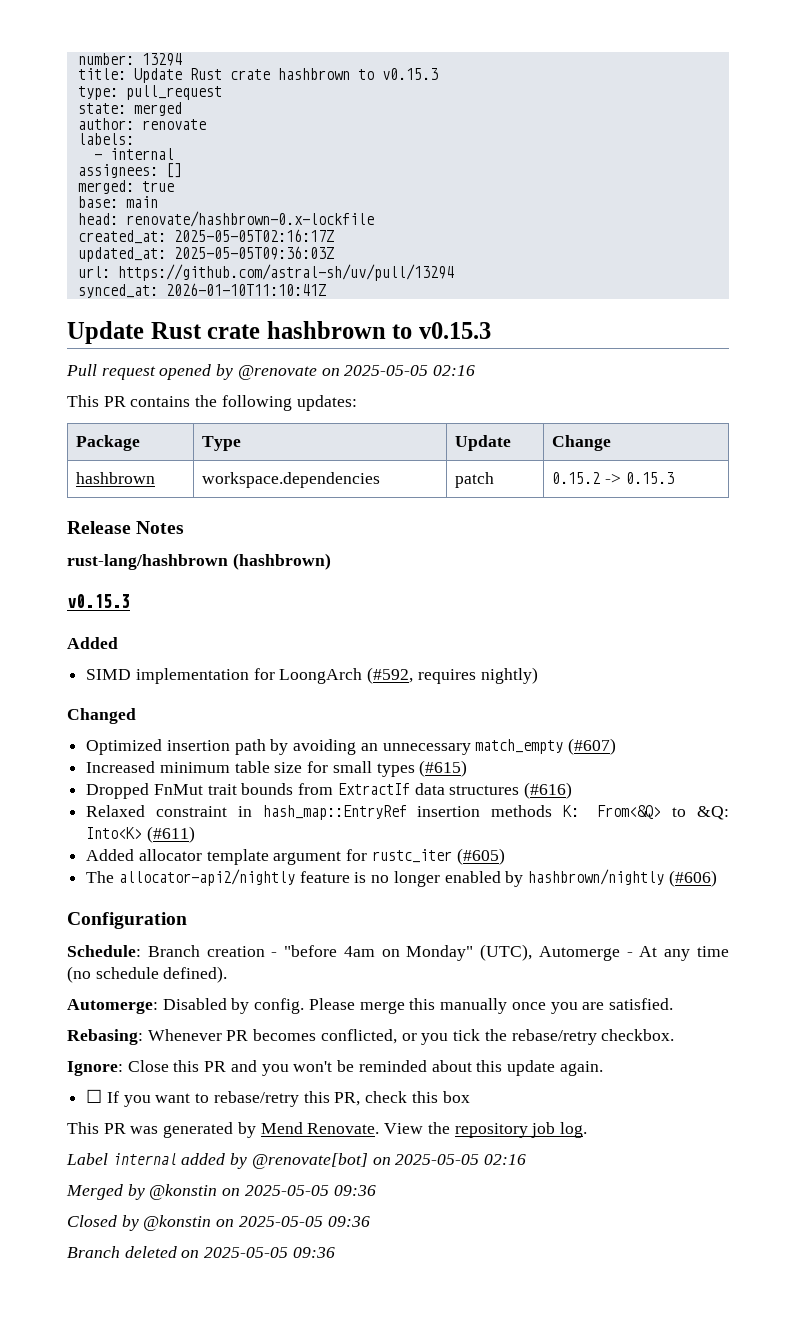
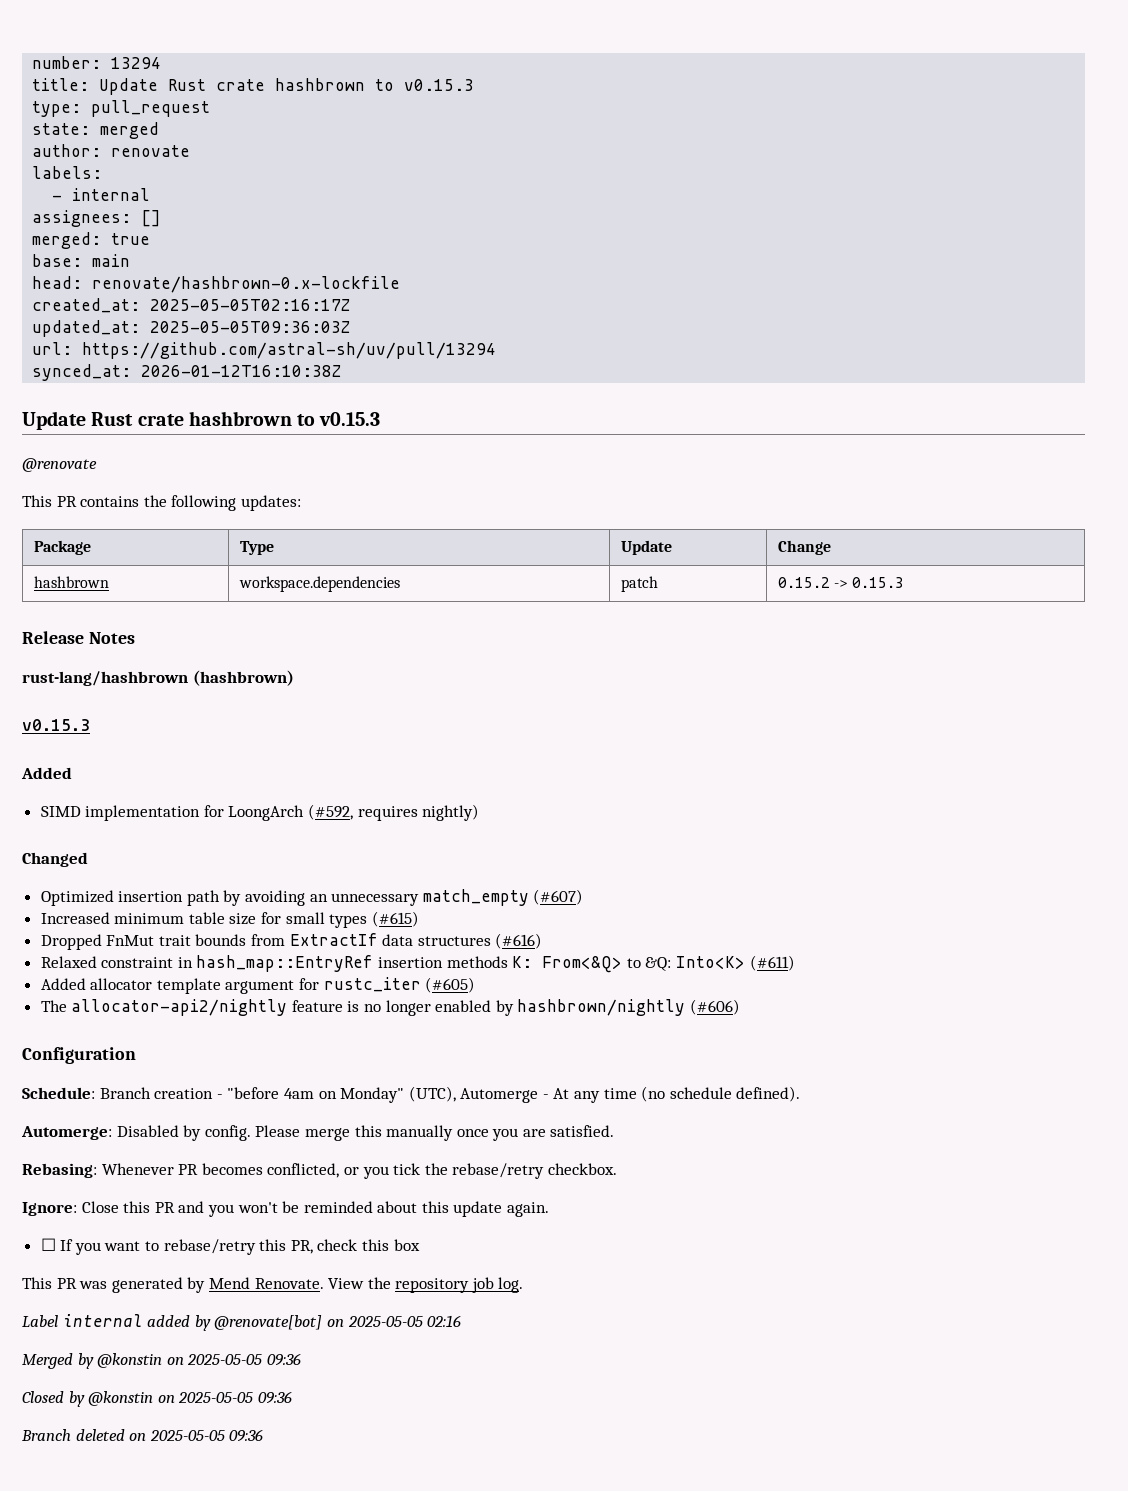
- synced_at: 2026-01-10T11:10:41Z
+ synced_at: 2026-01-12T16:10:38Z
  Update Rust crate hashbrown to v0.15.3
- Pull request opened by @renovate on 2025-05-05 02:16
+ @renovate

